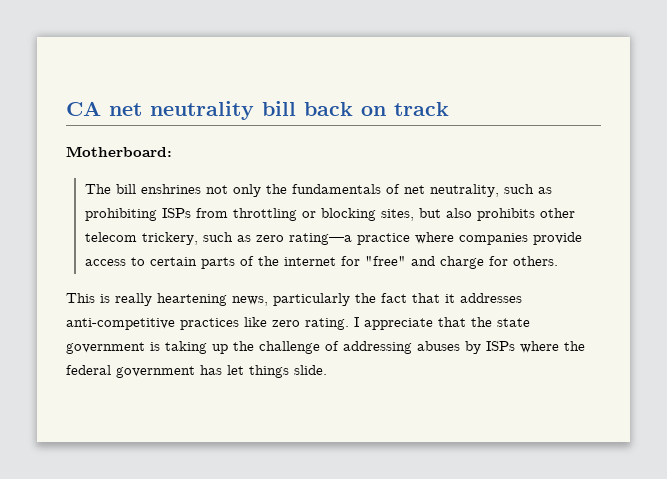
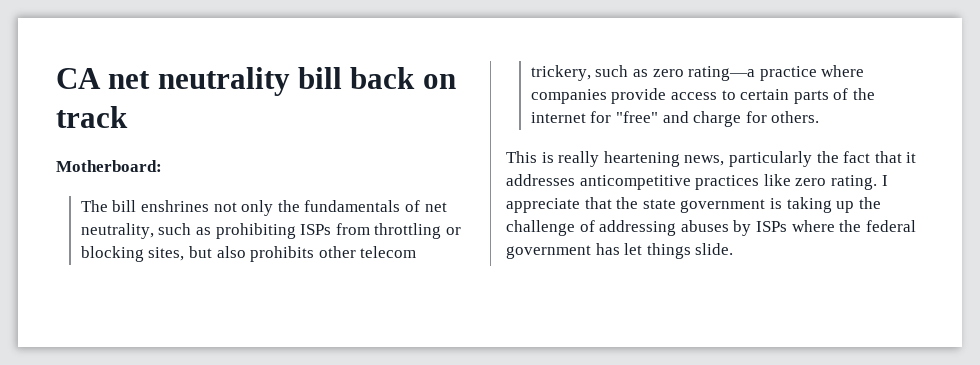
- This is really heartening news, particularly the fact that it addresses anti-competitive practices like zero rating.
+ This is really heartening news, particularly the fact that it addresses anticompetitive practices like zero rating.

